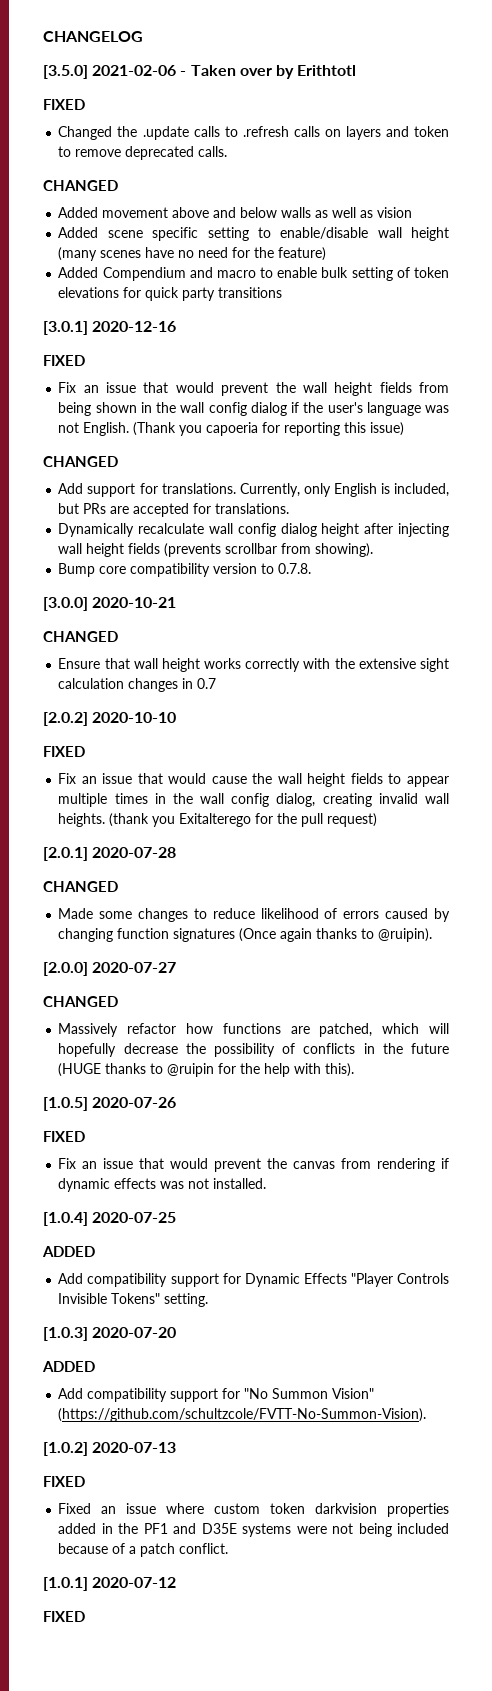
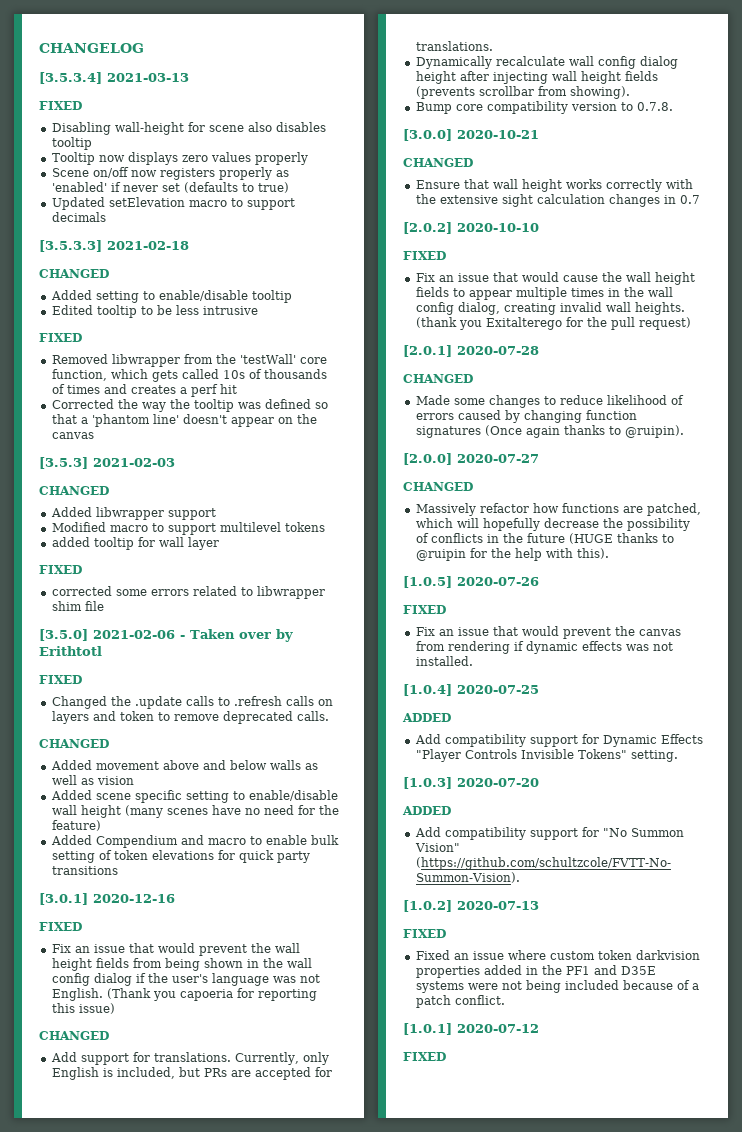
+ [3.5.3.4] 2021-03-13
+ FIXED
+ Disabling wall-height for scene also disables tooltip
+ Tooltip now displays zero values properly
+ Scene on/off now registers properly as 'enabled' if never set (defaults to true)
+ Updated setElevation macro to support decimals
+ [3.5.3.3] 2021-02-18
+ CHANGED
+ Added setting to enable/disable tooltip
+ Edited tooltip to be less intrusive
+ FIXED
+ Removed libwrapper from the 'testWall' core function, which gets called 10s of thousands of times and creates a perf hit
+ Corrected the way the tooltip was defined so that a 'phantom line' doesn't appear on the canvas
+ [3.5.3] 2021-02-03
+ CHANGED
+ Added libwrapper support
+ Modified macro to support multilevel tokens
+ added tooltip for wall layer
+ FIXED
+ corrected some errors related to libwrapper shim file

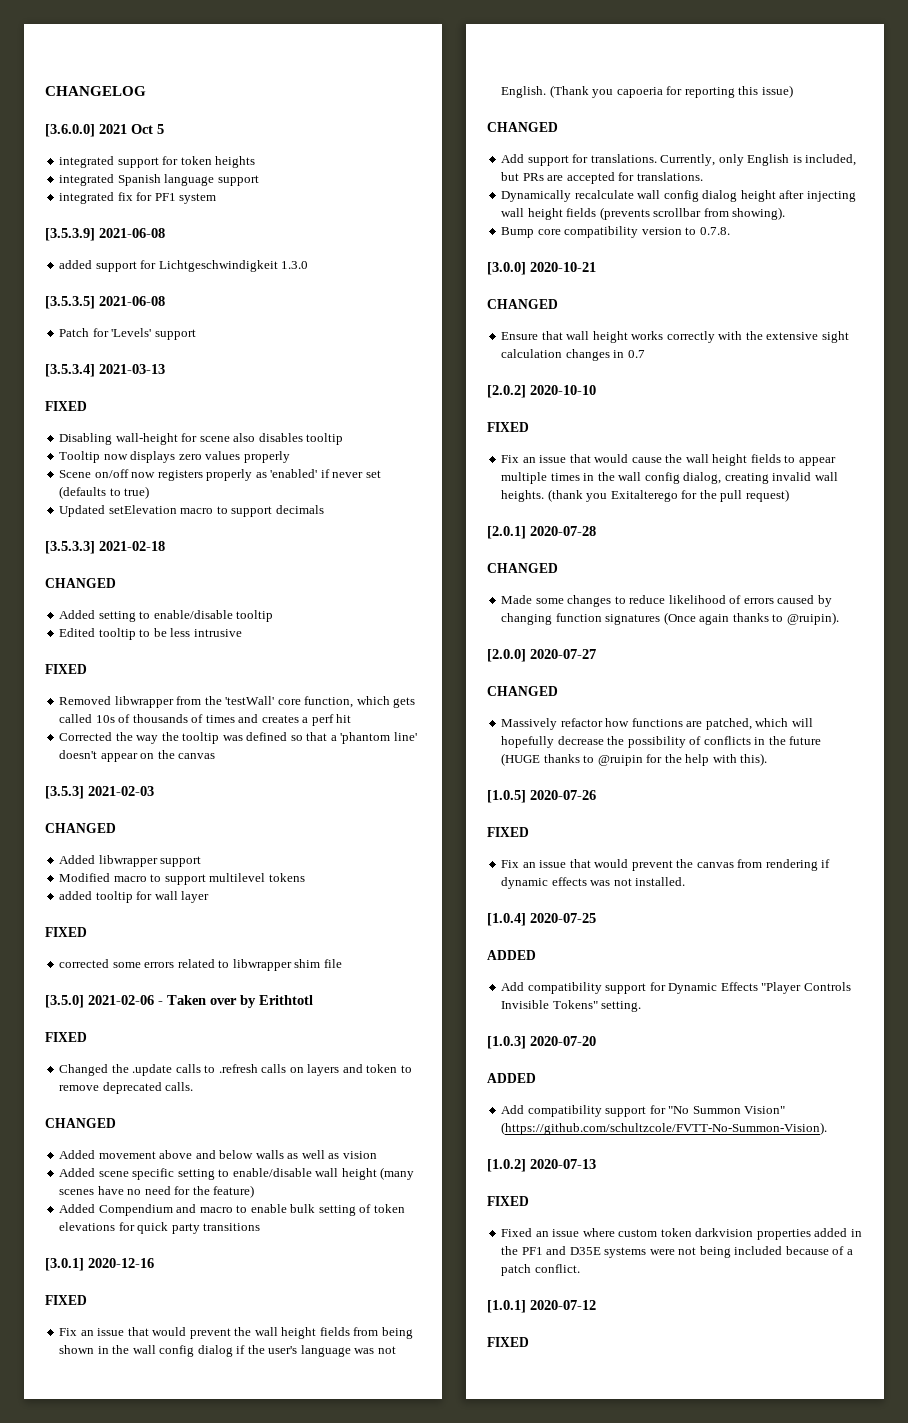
+ [3.6.0.0] 2021 Oct 5
+ integrated support for token heights
+ integrated Spanish language support
+ integrated fix for PF1 system
+ [3.5.3.9] 2021-06-08
+ added support for Lichtgeschwindigkeit 1.3.0
+ [3.5.3.5] 2021-06-08
+ Patch for 'Levels' support

